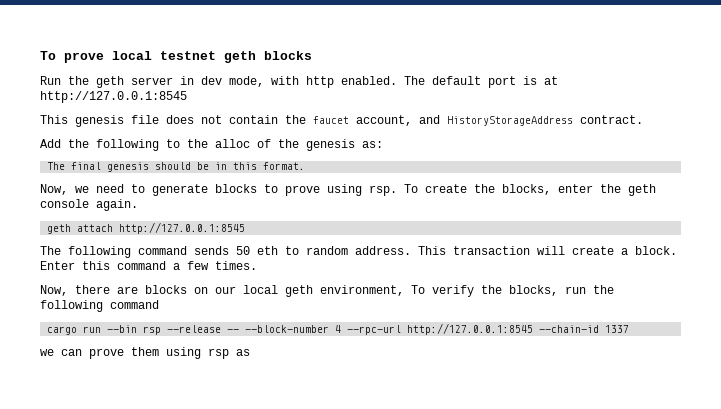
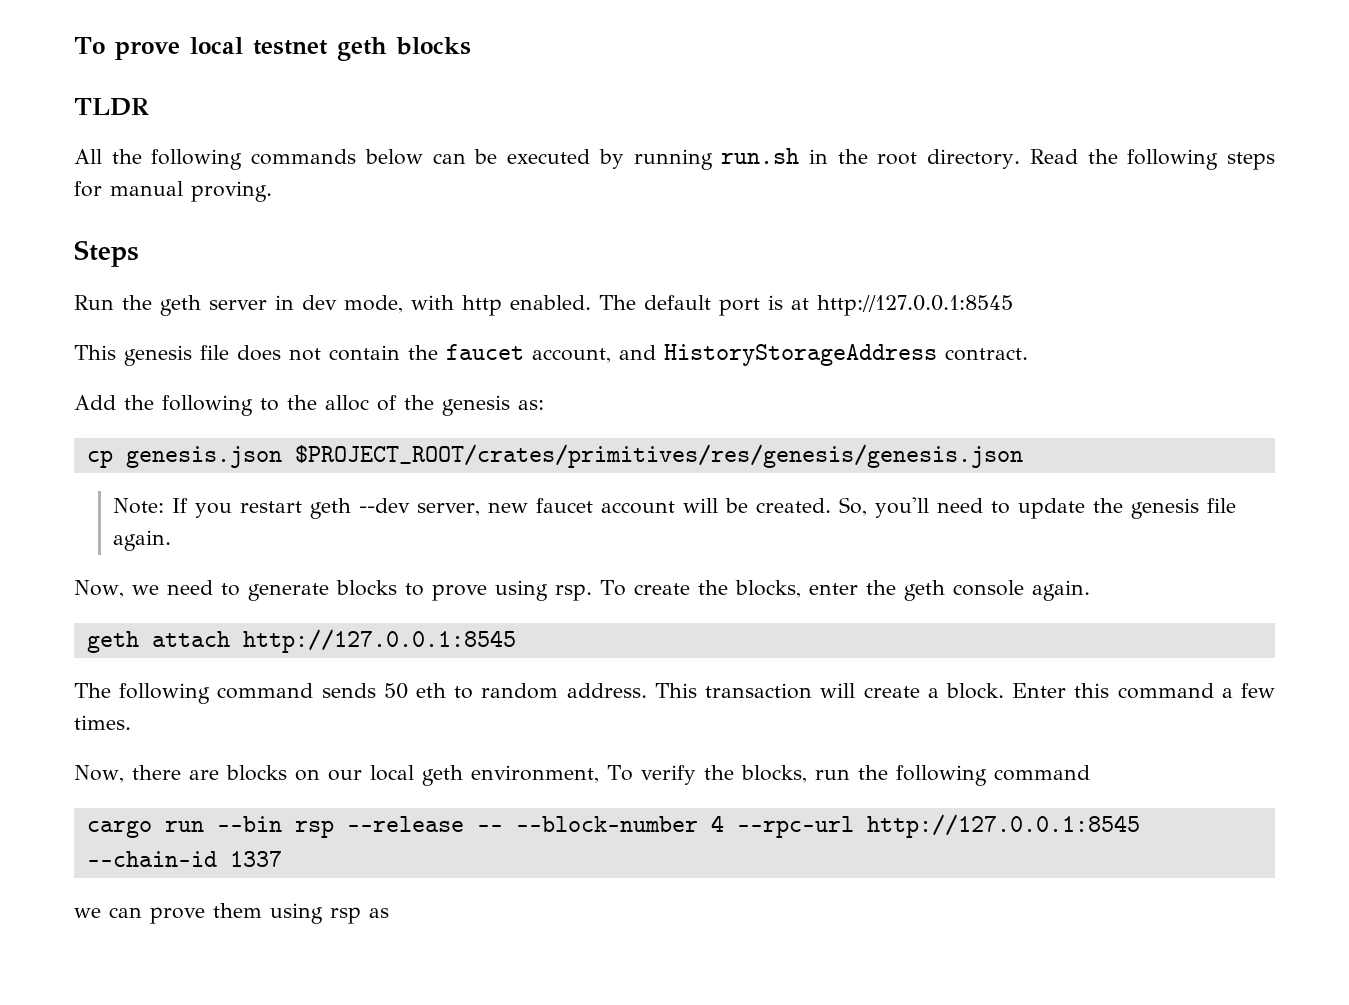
+ TLDR
+ All the following commands below can be executed by running run.sh in the root directory. Read the following steps for manual proving.
+ Steps
- The final genesis should be in this format.
+ cp genesis.json $PROJECT_ROOT/crates/primitives/res/genesis/genesis.json
+ Note: If you restart geth --dev server, new faucet account will be created. So, you'll need to update the genesis file again.

